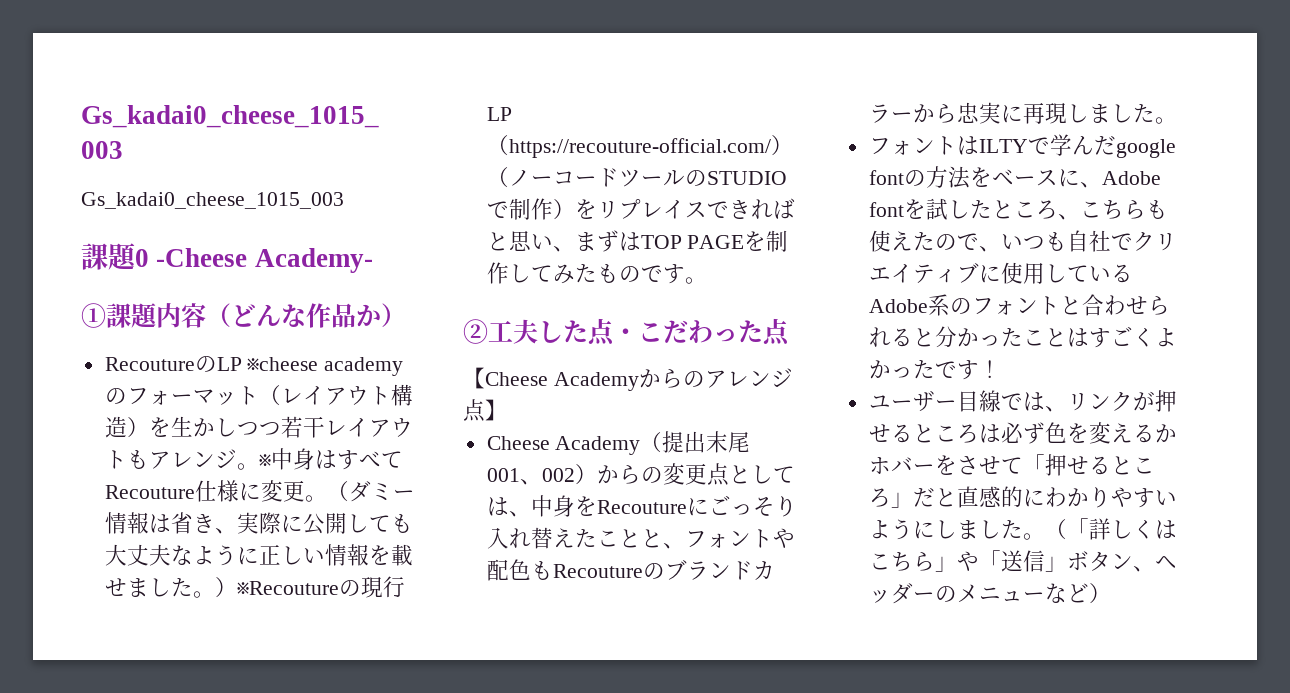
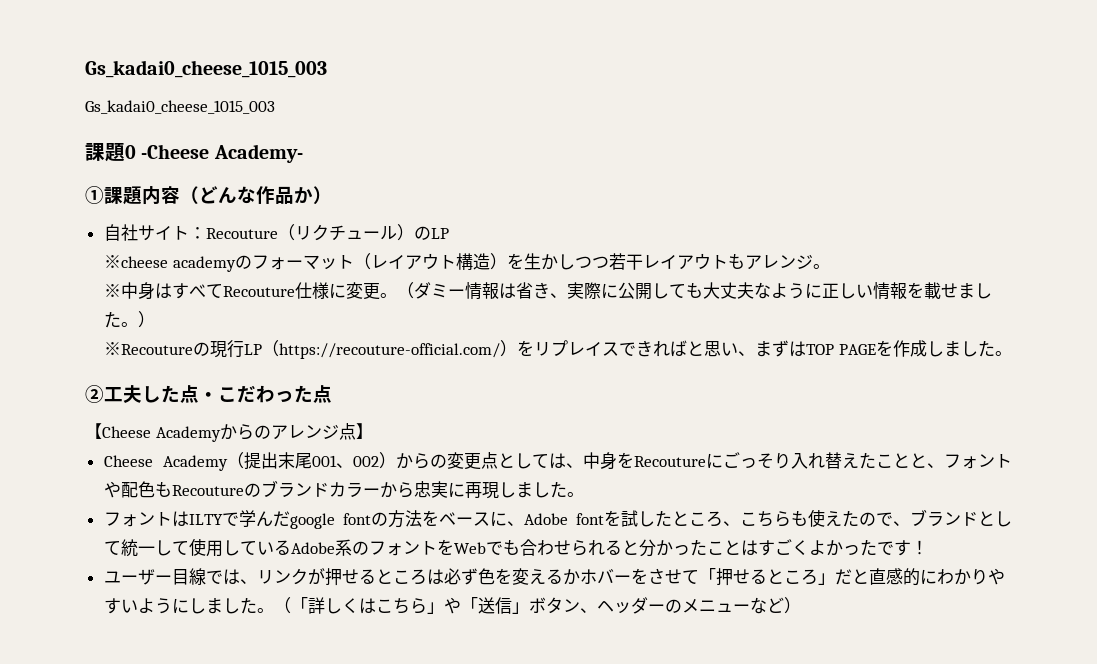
- RecoutureのLP ※cheese academyのフォーマット（レイアウト構造）を生かしつつ若干レイアウトもアレンジ。※中身はすべてRecouture仕様に変更。
+ 自社サイト：Recouture（リクチュール）のLP
+ ※cheese academyのフォーマット（レイアウト構造）を生かしつつ若干レイアウトもアレンジ。
+ ※中身はすべてRecouture仕様に変更。
- （ダミー情報は省き、実際に公開しても大丈夫なように正しい情報を載せました。）※Recoutureの現行LP（https://recouture-official.com/）（ノーコードツールのSTUDIOで制作）をリプレイスできればと思い、まずはTOP PAGEを制作してみたものです。
+ （ダミー情報は省き、実際に公開しても大丈夫なように正しい情報を載せました。）
+ ※Recoutureの現行LP（https://recouture-official.com/）をリプレイスできればと思い、まずはTOP PAGEを作成しました。
- フォントはILTYで学んだgoogle fontの方法をベースに、Adobe fontを試したところ、こちらも使えたので、いつも自社でクリエイティブに使用しているAdobe系のフォントと合わせられると分かったことはすごくよかったです！
+ フォントはILTYで学んだgoogle fontの方法をベースに、Adobe fontを試したところ、こちらも使えたので、ブランドとして統一して使用しているAdobe系のフォントをWebでも合わせられると分かったことはすごくよかったです！

